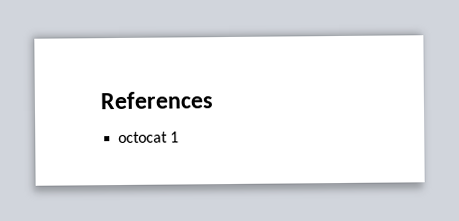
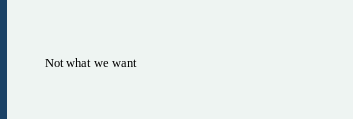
- References
- octocat 1
+ Not what we want

